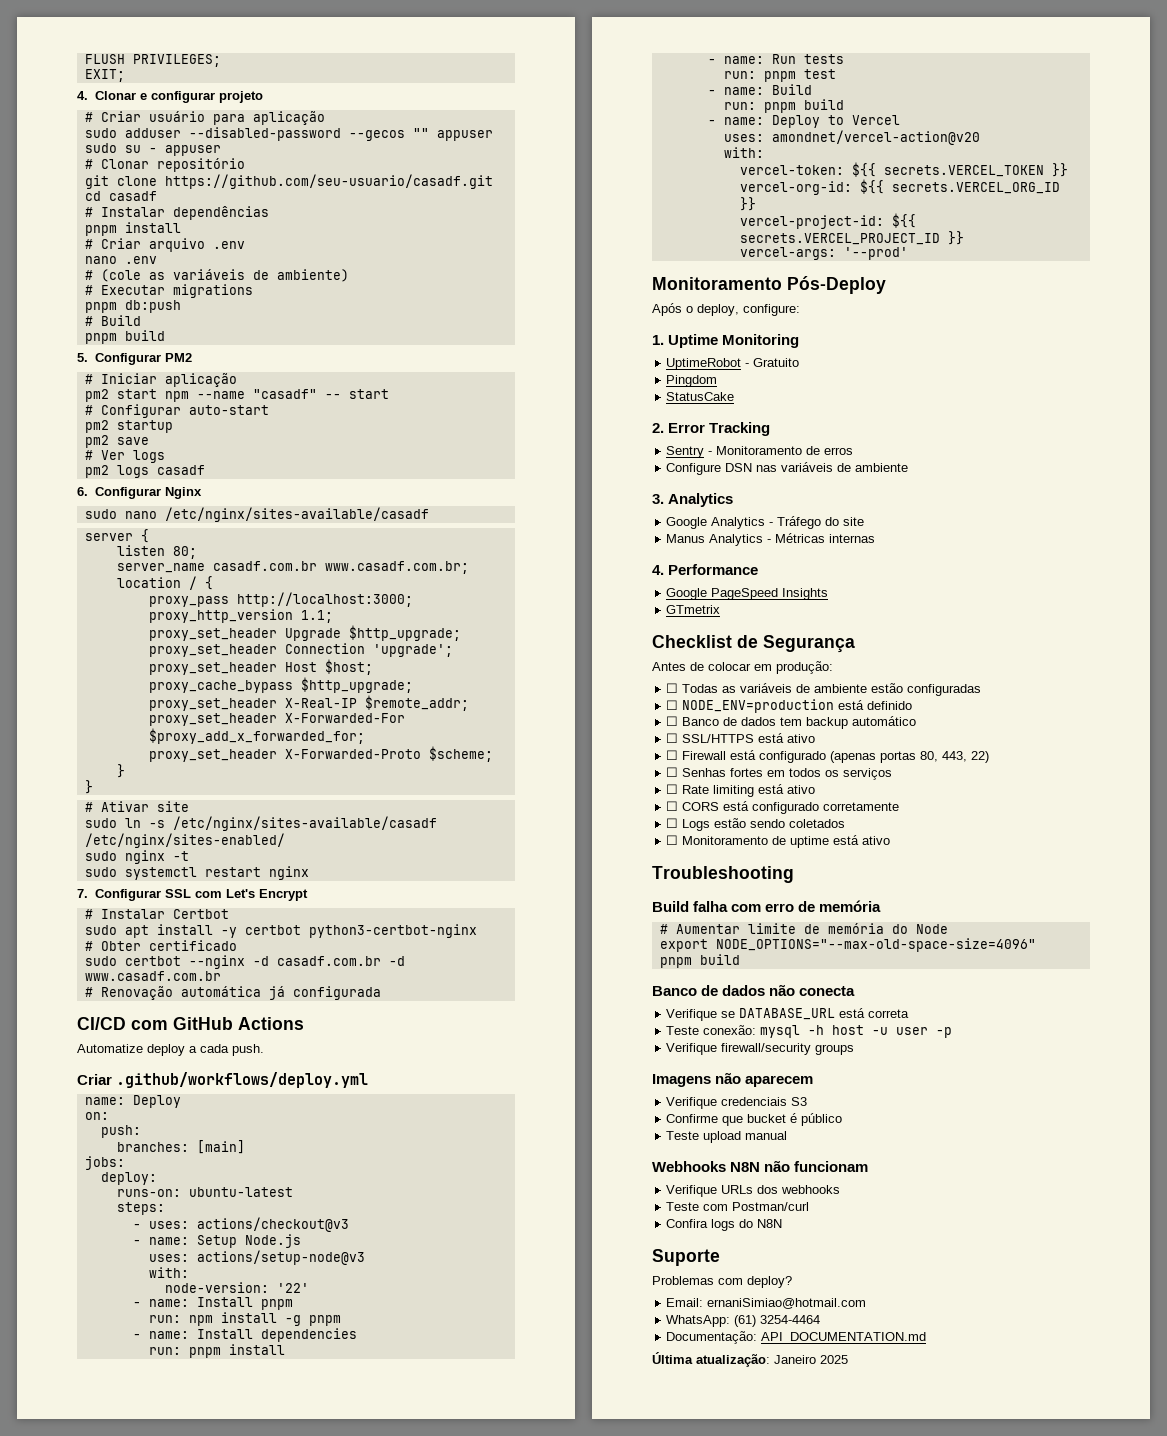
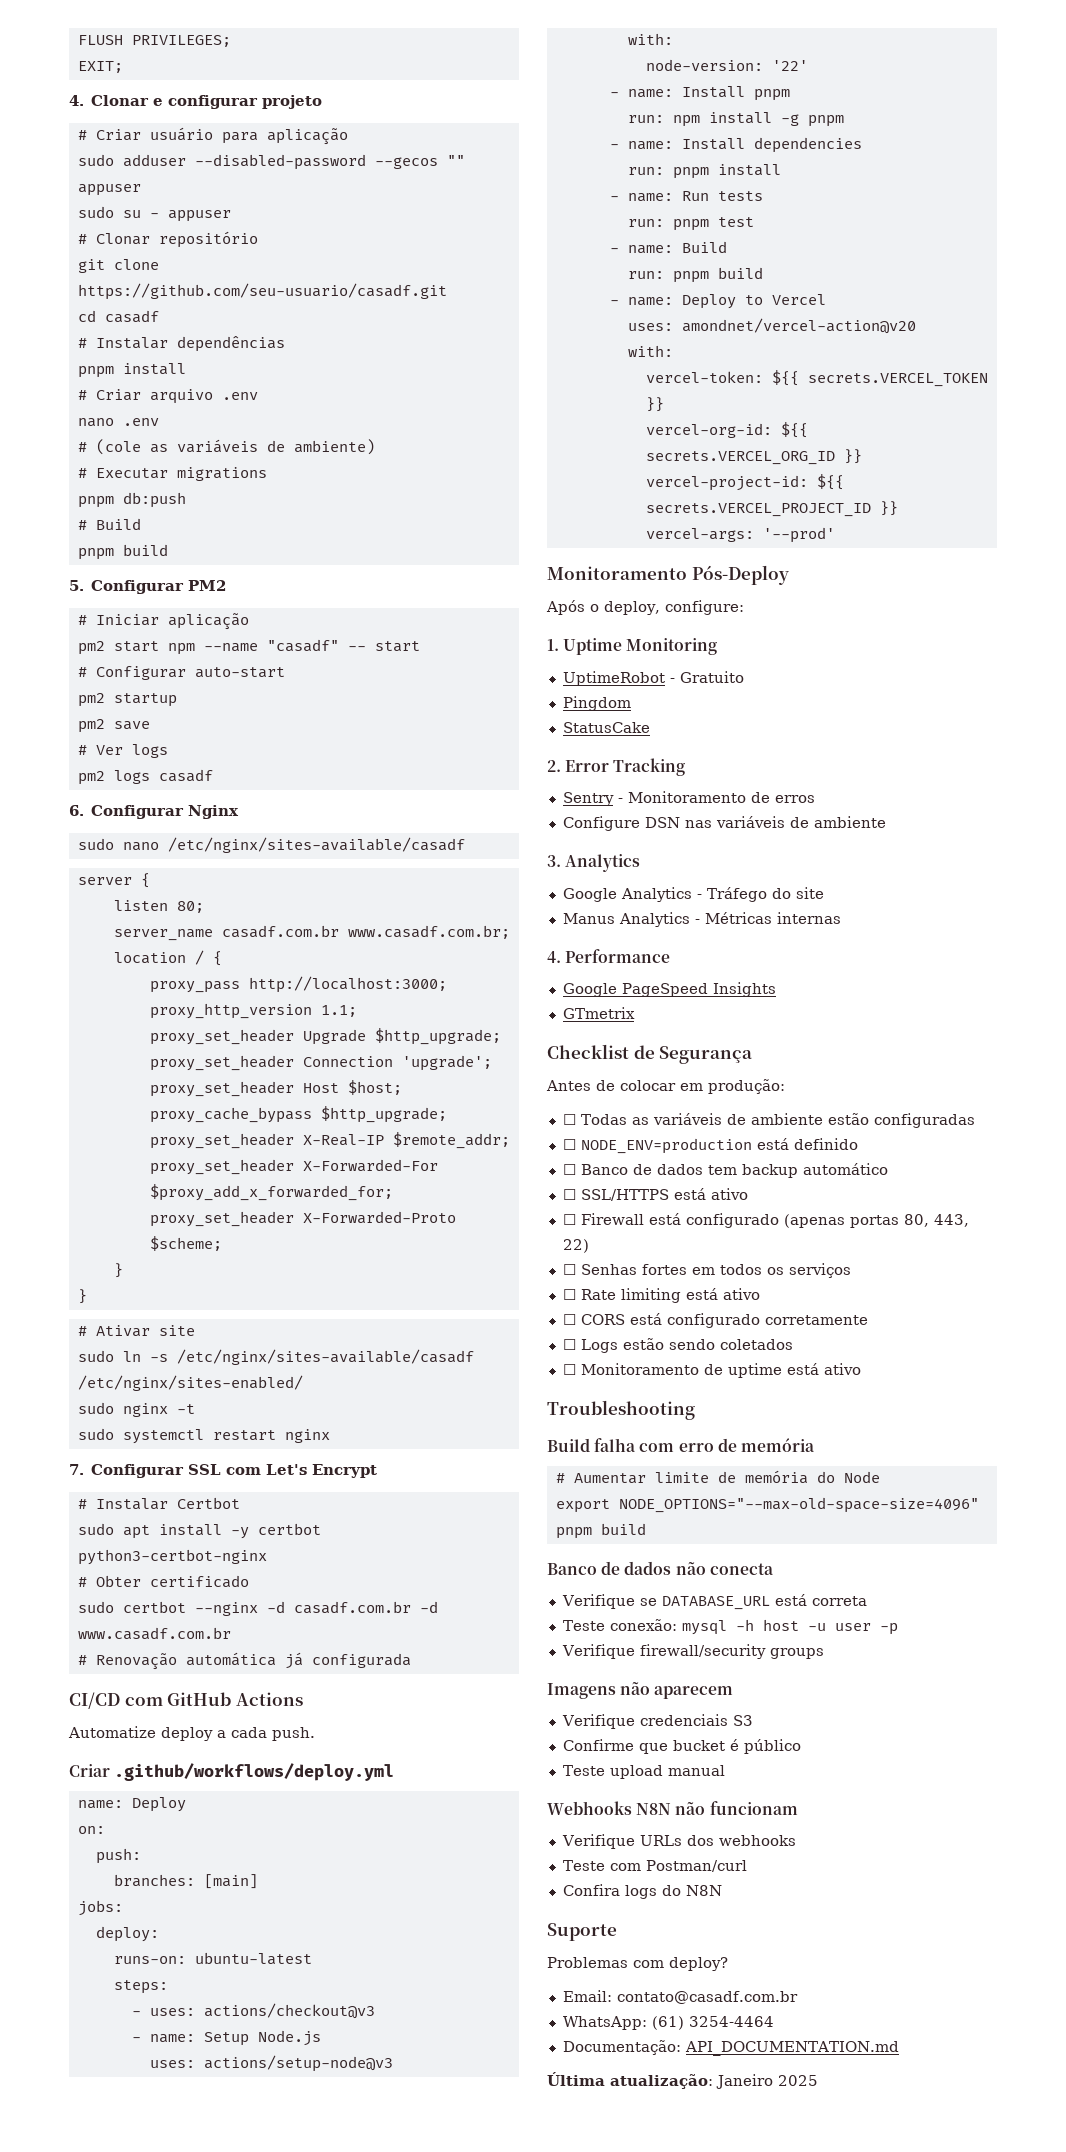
- Email: ernaniSimiao@hotmail.com
+ Email: contato@casadf.com.br

